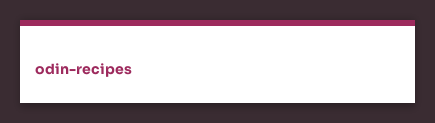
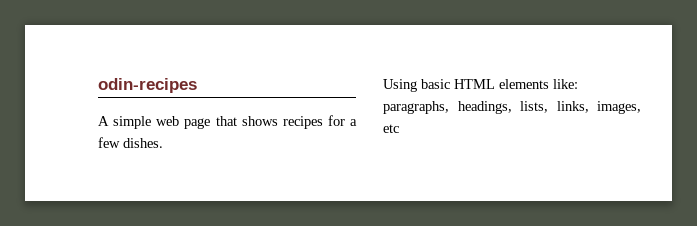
+ A simple web page that shows recipes for a few dishes.
+ Using basic HTML elements like: paragraphs, headings, lists, links, images, etc

